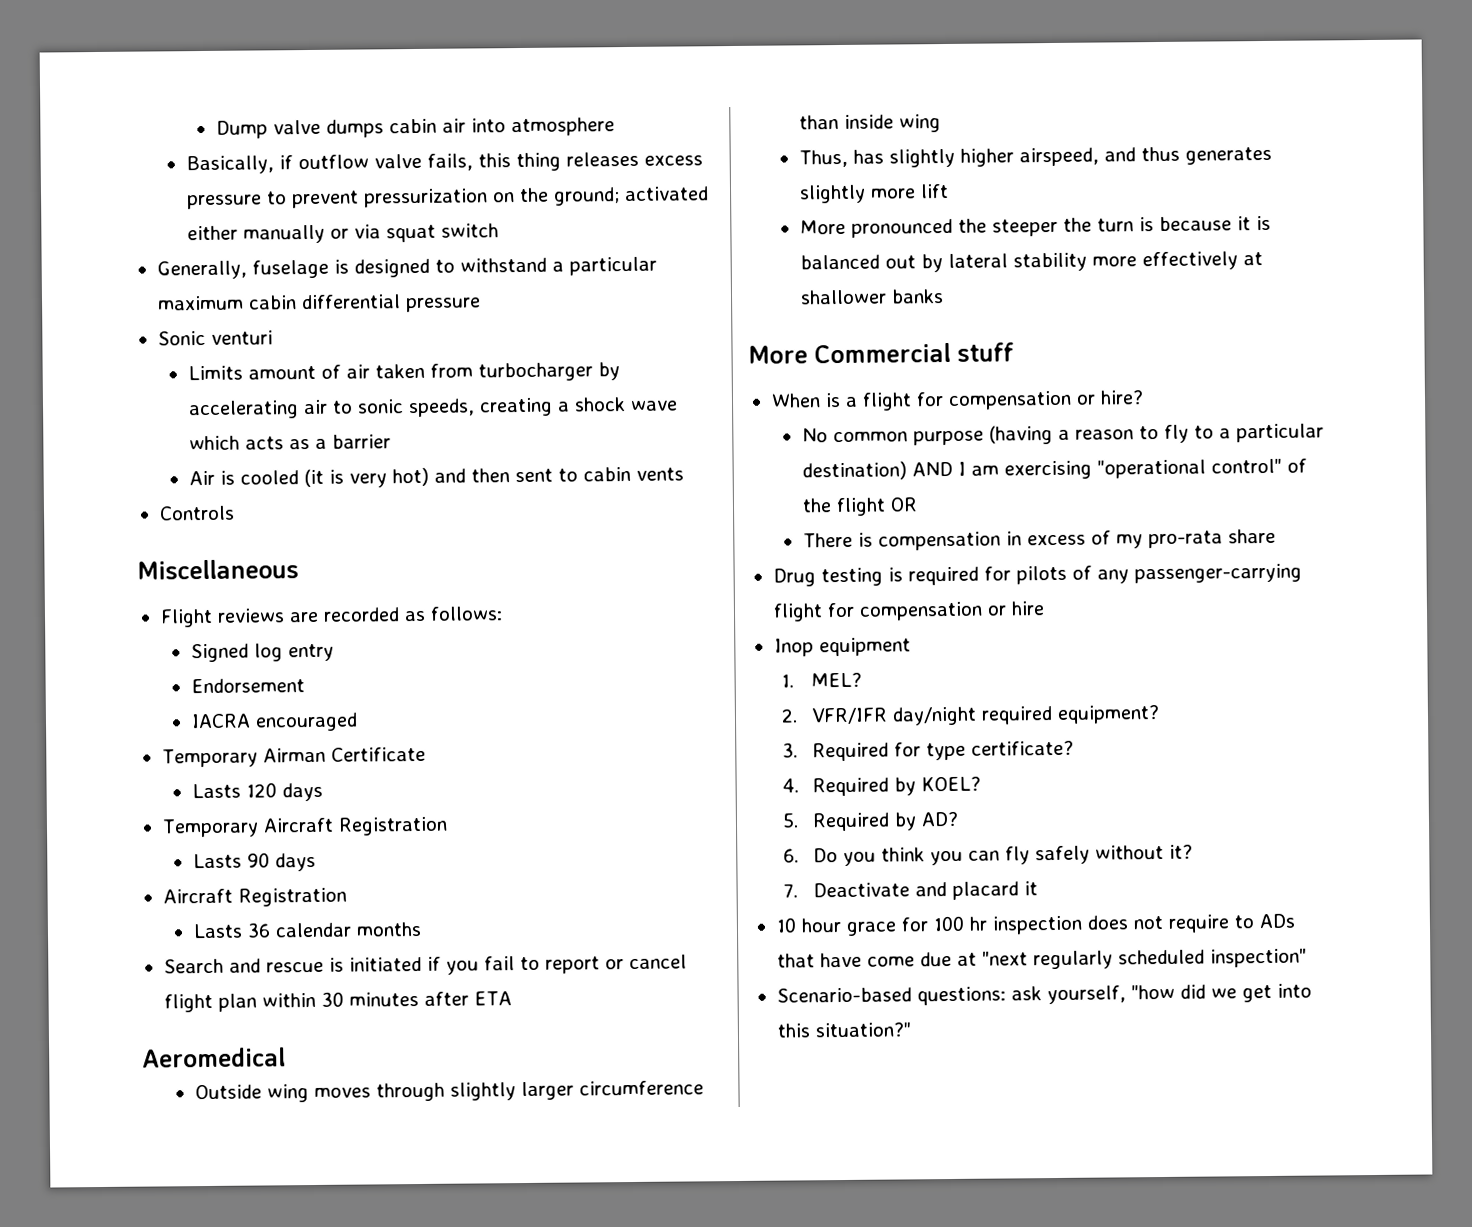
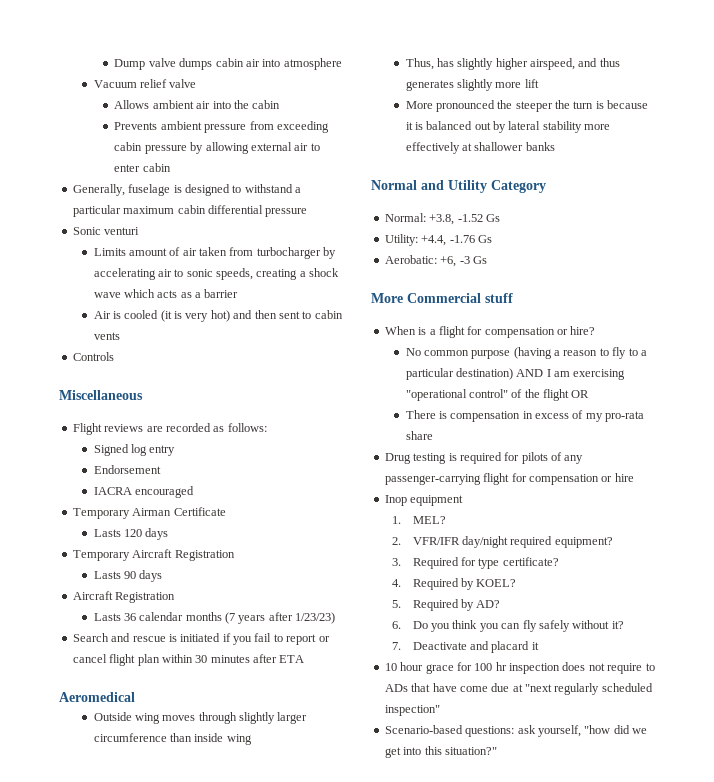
- Basically, if outflow valve fails, this thing releases excess pressure to prevent pressurization on the ground; activated either manually or via squat switch
+ Vacuum relief valve
+ Allows ambient air into the cabin
+ Prevents ambient pressure from exceeding cabin pressure by allowing external air to enter cabin
- Lasts 36 calendar months
+ Lasts 36 calendar months (7 years after 1/23/23)
+ Normal and Utility Category
+ Normal: +3.8, -1.52 Gs
+ Utility: +4.4, -1.76 Gs
+ Aerobatic: +6, -3 Gs

